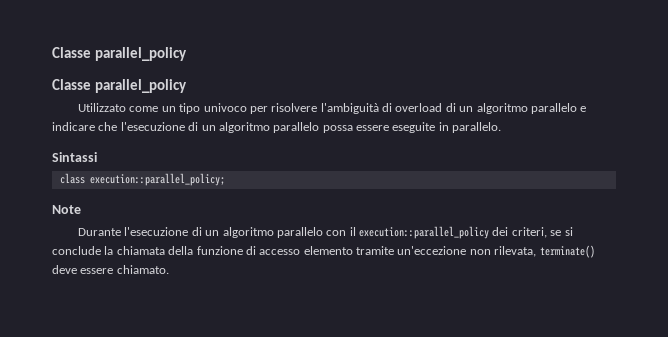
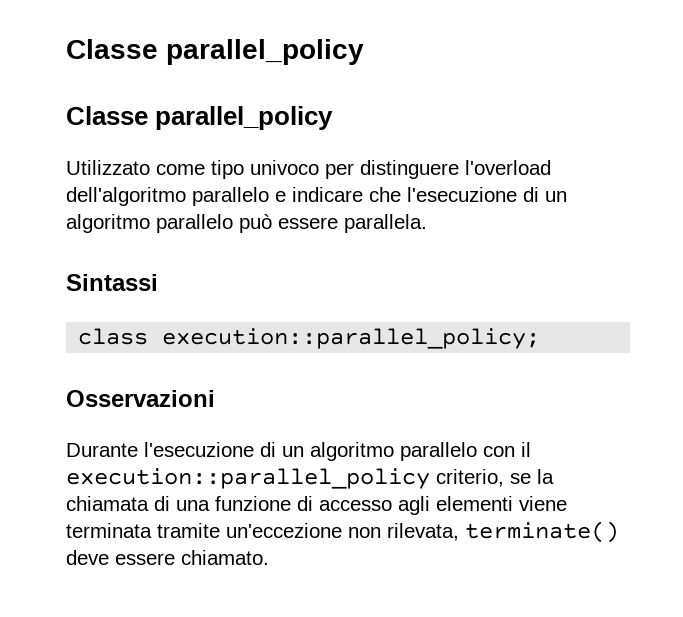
- Utilizzato come un tipo univoco per risolvere l'ambiguità di overload di un algoritmo parallelo e indicare che l'esecuzione di un algoritmo parallelo possa essere eseguite in parallelo.
+ Utilizzato come tipo univoco per distinguere l'overload dell'algoritmo parallelo e indicare che l'esecuzione di un algoritmo parallelo può essere parallela.
- Note
+ Osservazioni
- Durante l'esecuzione di un algoritmo parallelo con il execution::parallel_policy dei criteri, se si conclude la chiamata della funzione di accesso elemento tramite un'eccezione non rilevata, terminate() deve essere chiamato.
+ Durante l'esecuzione di un algoritmo parallelo con il execution::parallel_policy criterio, se la chiamata di una funzione di accesso agli elementi viene terminata tramite un'eccezione non rilevata, terminate() deve essere chiamato.

